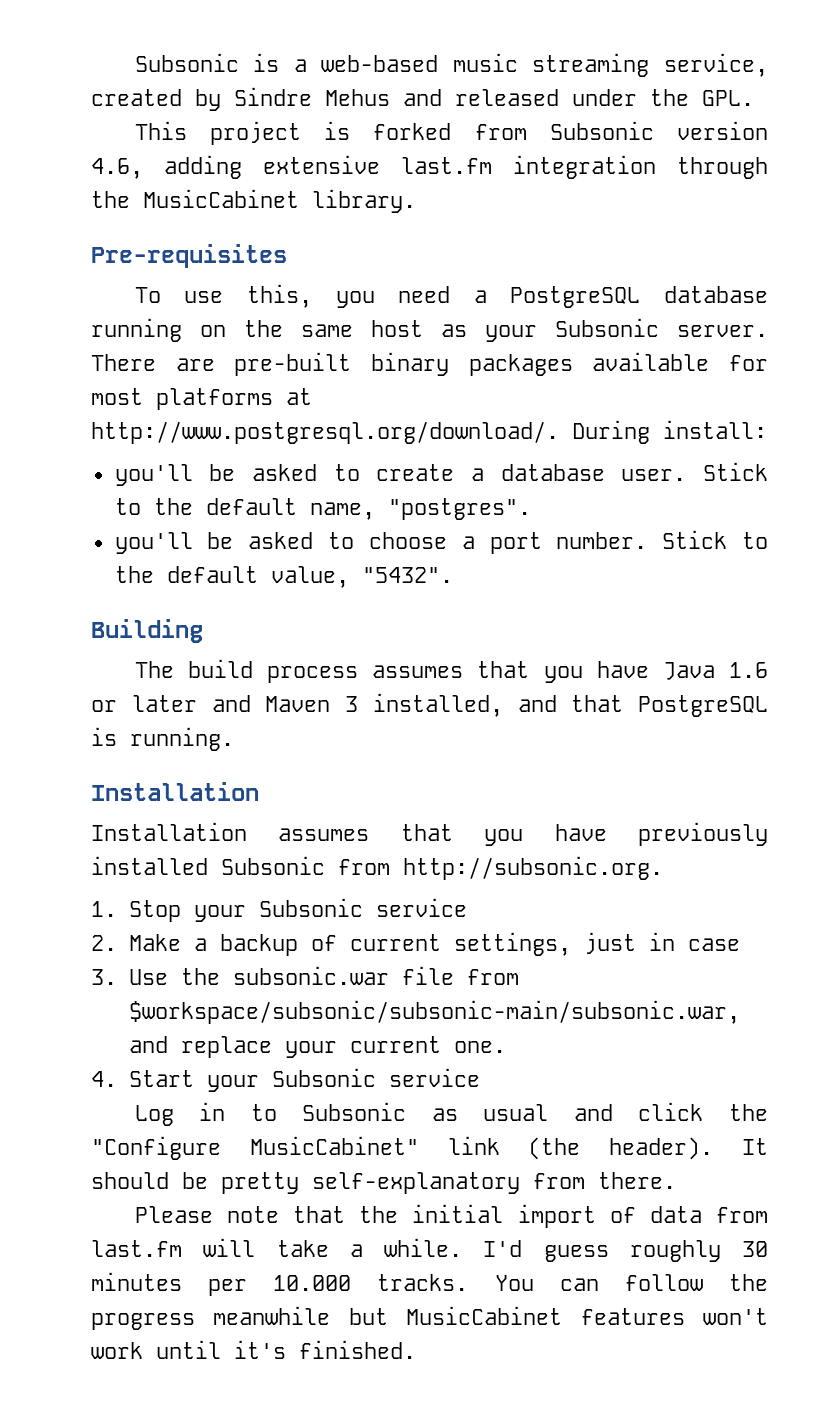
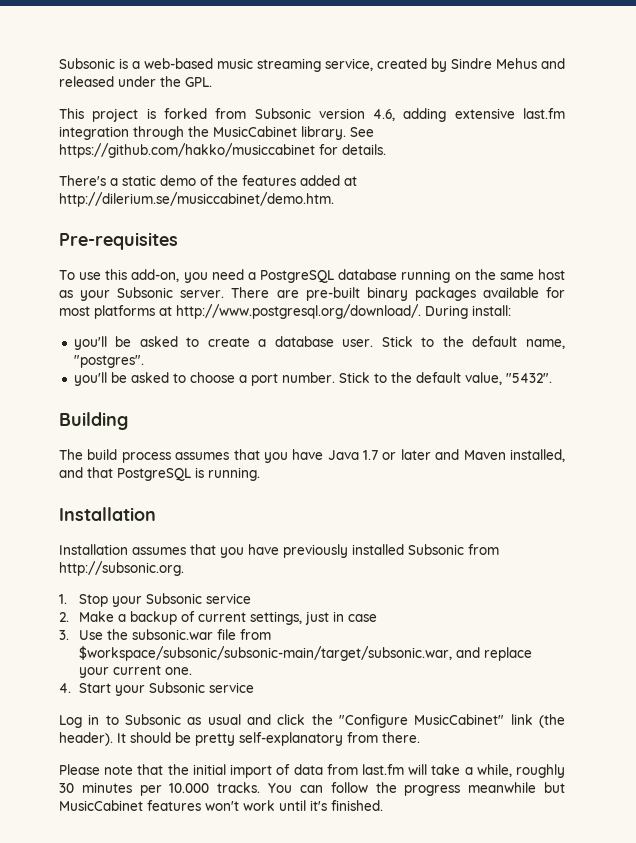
+ See https://github.com/hakko/musiccabinet for details.
+ There's a static demo of the features added at http://dilerium.se/musiccabinet/demo.htm.
- To use this, you need a PostgreSQL database running on the same host as your Subsonic server.
+ To use this add-on, you need a PostgreSQL database running on the same host as your Subsonic server.
- The build process assumes that you have Java 1.6 or later and Maven 3 installed, and that PostgreSQL is running.
+ The build process assumes that you have Java 1.7 or later and Maven installed, and that PostgreSQL is running.
- 3. Use the subsonic.war file from $workspace/subsonic/subsonic-main/subsonic.war, and replace your current one.
+ 3. Use the subsonic.war file from $workspace/subsonic/subsonic-main/target/subsonic.war, and replace your current one.
- Please note that the initial import of data from last.fm will take a while. I'd guess roughly 30 minutes per 10.000 tracks.
+ Please note that the initial import of data from last.fm will take a while, roughly 30 minutes per 10.000 tracks.

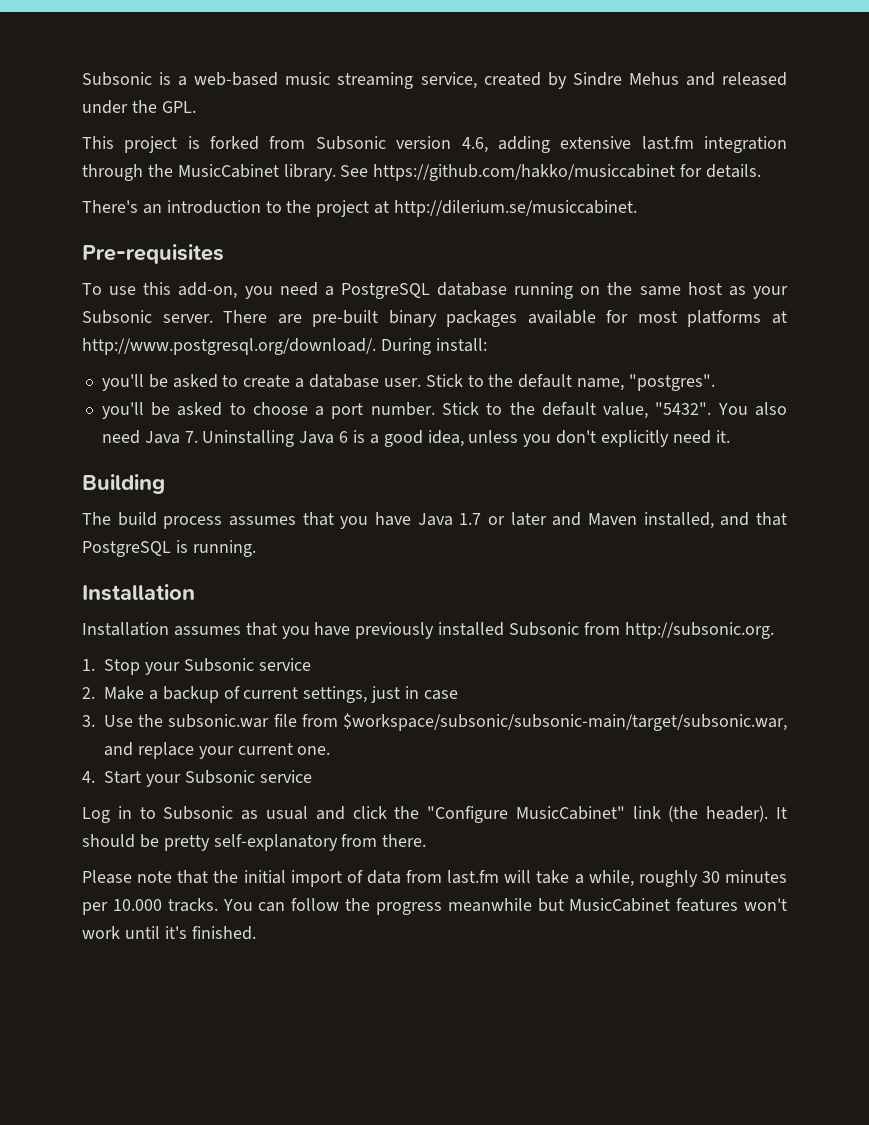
- There's a static demo of the features added at http://dilerium.se/musiccabinet/demo.htm.
+ There's an introduction to the project at http://dilerium.se/musiccabinet.
+ You also need Java 7. Uninstalling Java 6 is a good idea, unless you don't explicitly need it.

